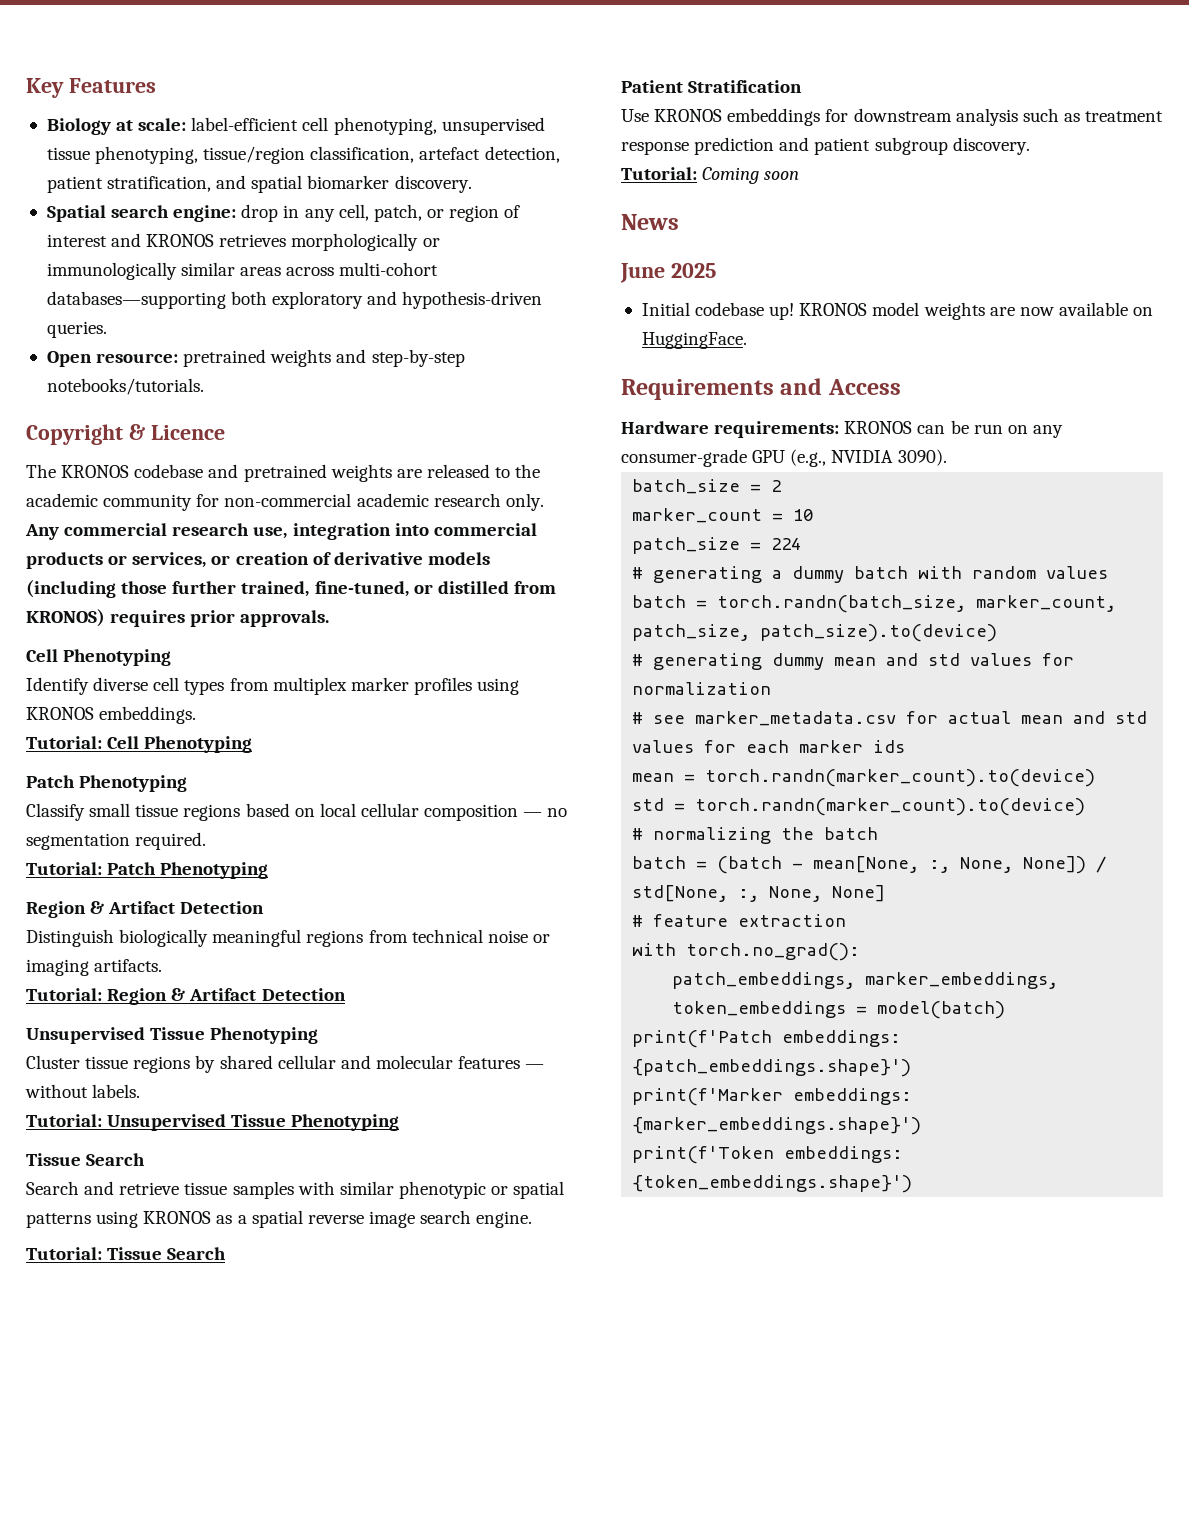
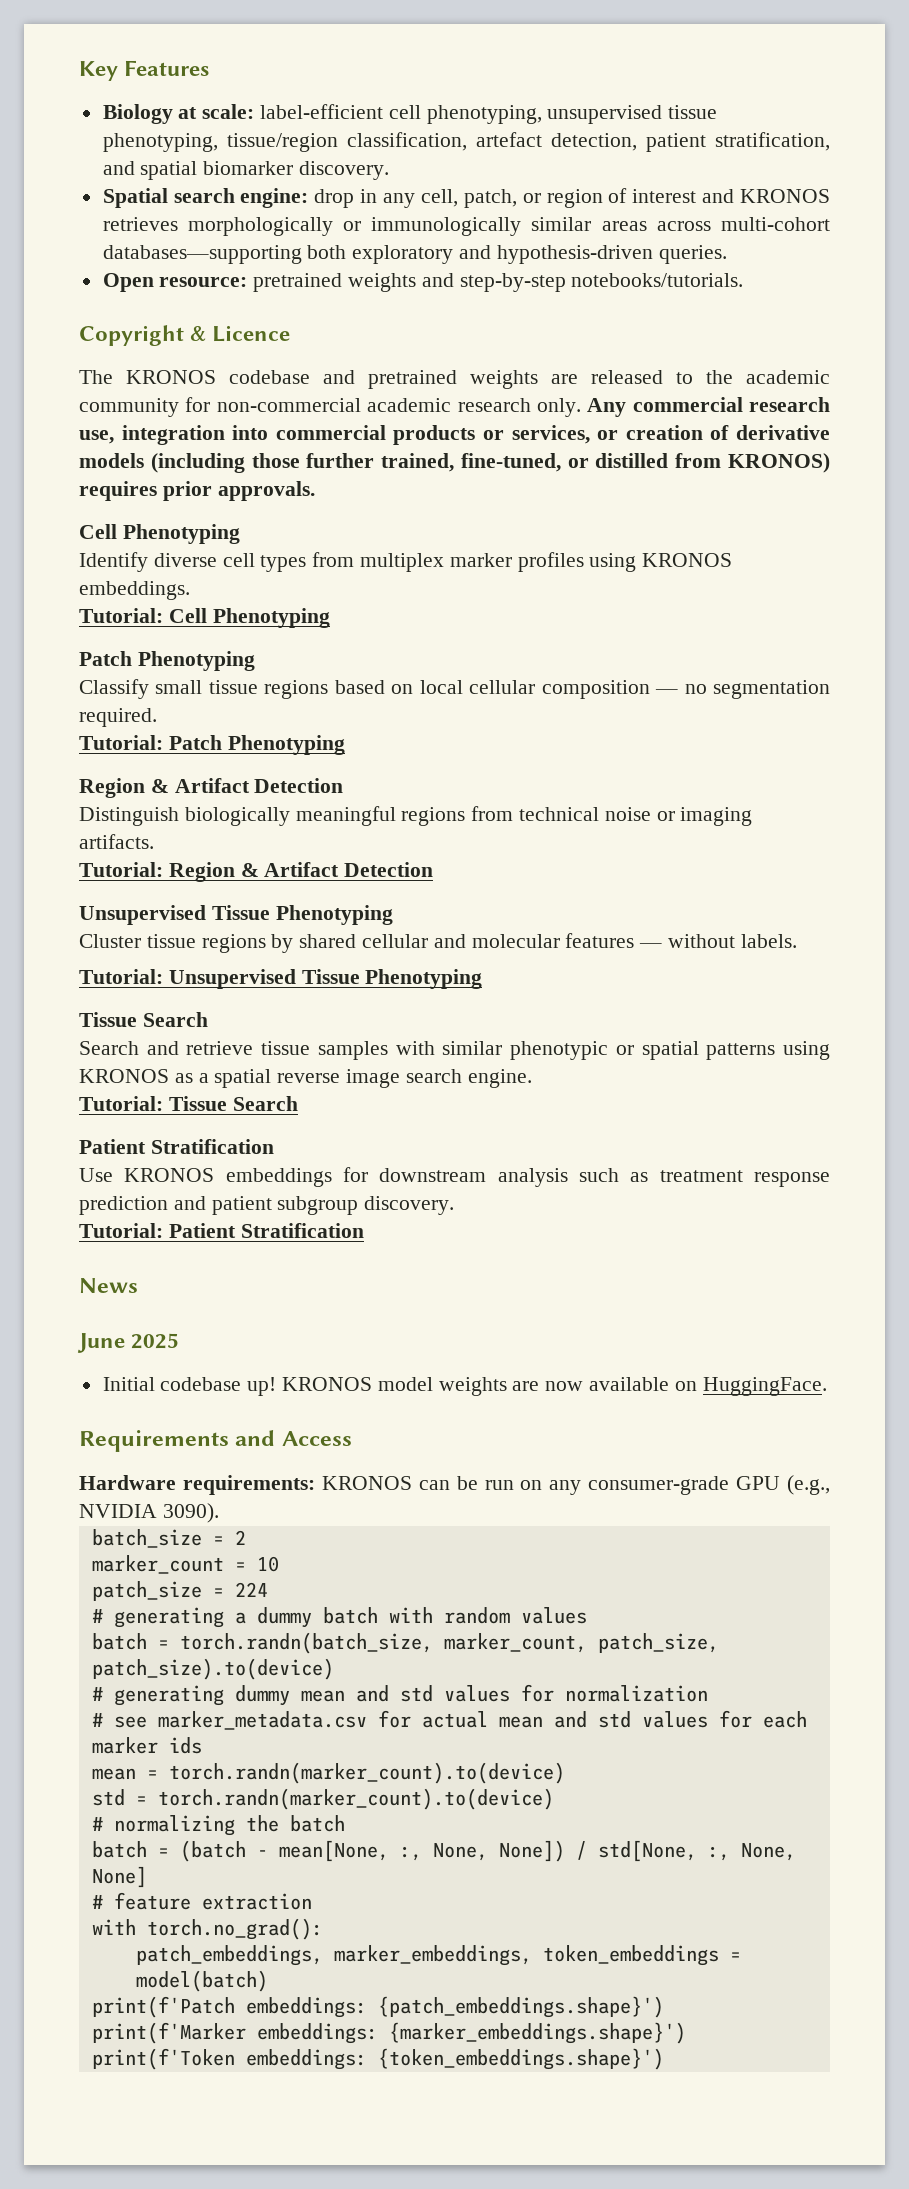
- Tutorial: Coming soon
+ Tutorial: Patient Stratification

